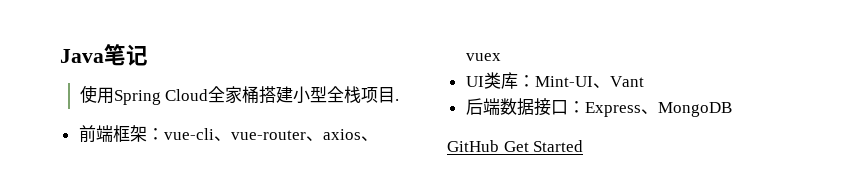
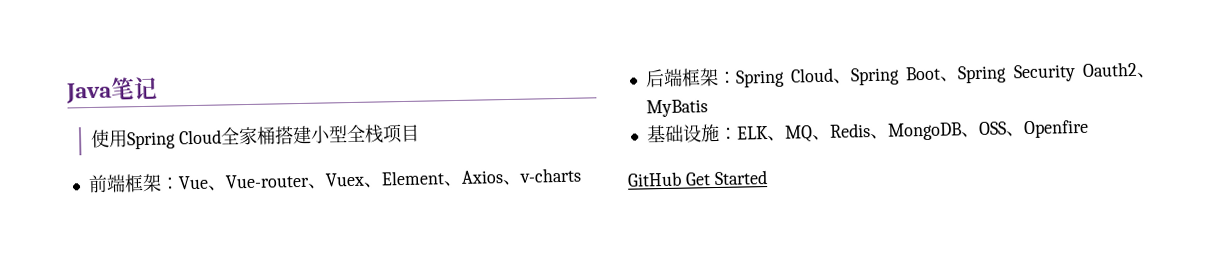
- 使用Spring Cloud全家桶搭建小型全栈项目.
+ 使用Spring Cloud全家桶搭建小型全栈项目
- 前端框架：vue-cli、vue-router、axios、vuex
- UI类库：Mint-UI、Vant
- 后端数据接口：Express、MongoDB
+ 前端框架：Vue、Vue-router、Vuex、Element、Axios、v-charts
+ 后端框架：Spring Cloud、Spring Boot、Spring Security Oauth2、MyBatis
+ 基础设施：ELK、MQ、Redis、MongoDB、OSS、Openfire

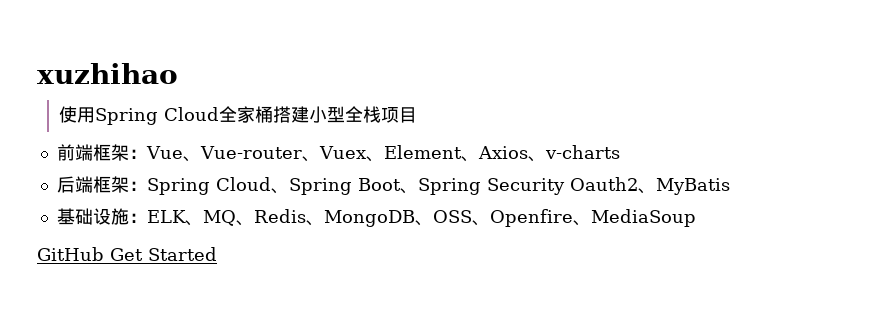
- Java笔记
+ xuzhihao
- 基础设施：ELK、MQ、Redis、MongoDB、OSS、Openfire
+ 基础设施：ELK、MQ、Redis、MongoDB、OSS、Openfire、MediaSoup

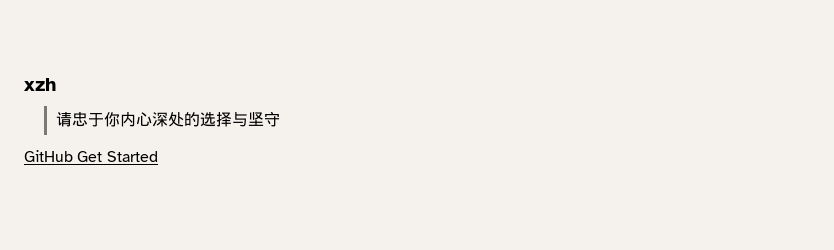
- xuzhihao
- 使用Spring Cloud全家桶搭建小型全栈项目
- 前端框架：Vue、Vue-router、Vuex、Element、Axios、v-charts
- 后端框架：Spring Cloud、Spring Boot、Spring Security Oauth2、MyBatis
- 基础设施：ELK、MQ、Redis、MongoDB、OSS、Openfire、MediaSoup
+ xzh
+ 请忠于你内心深处的选择与坚守

